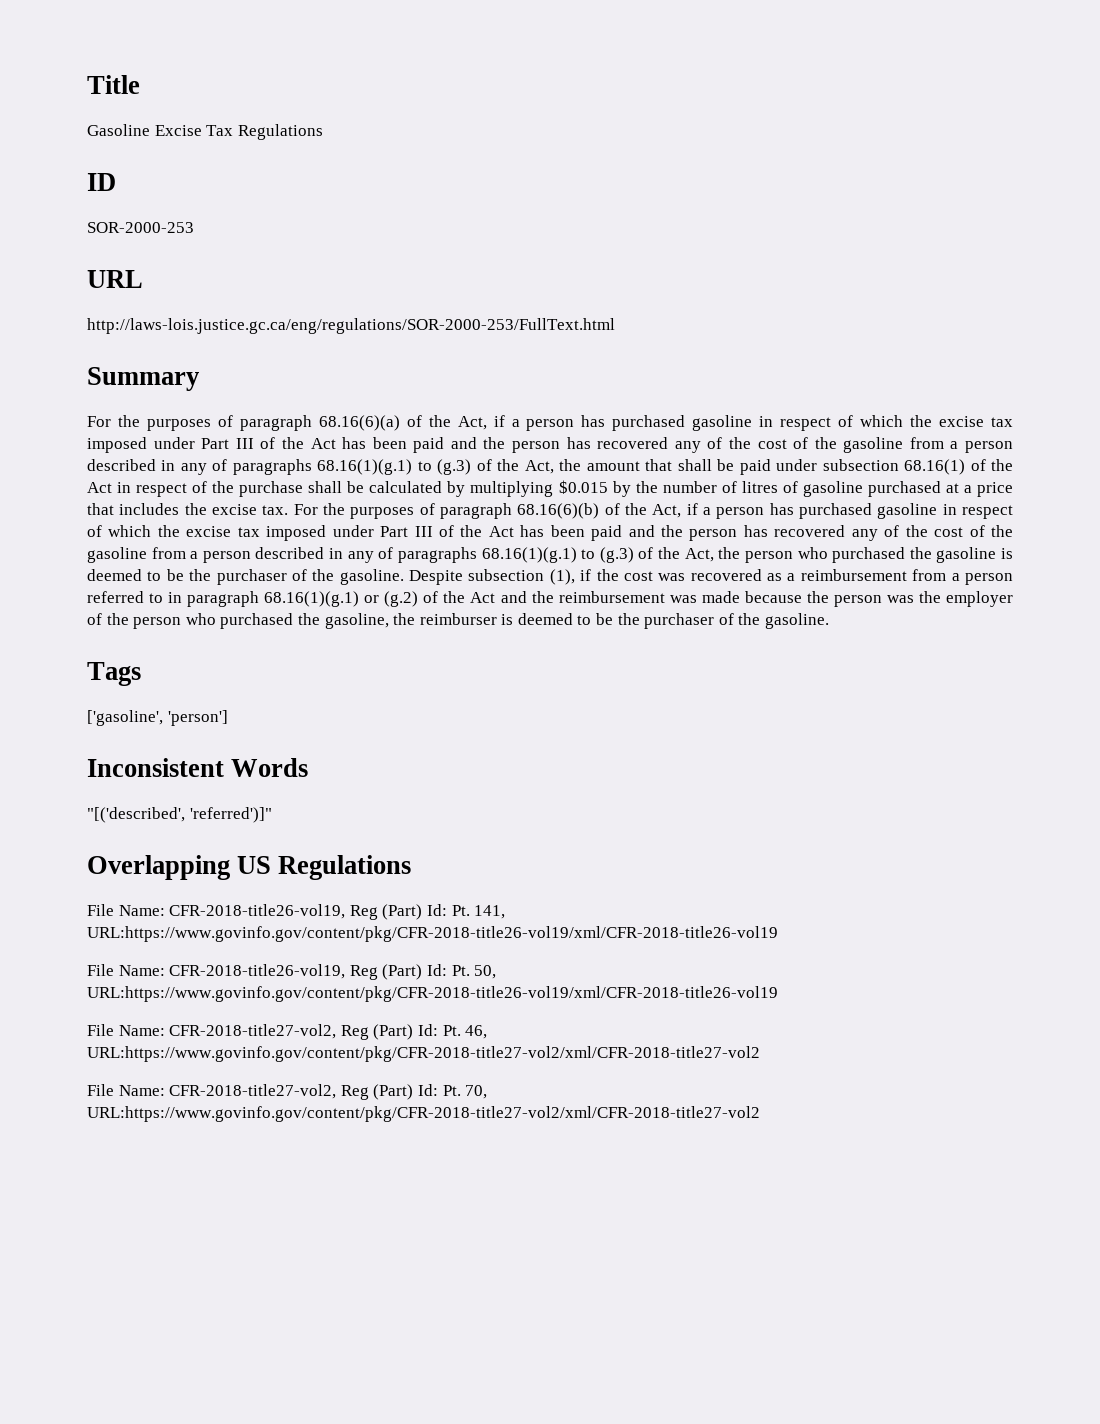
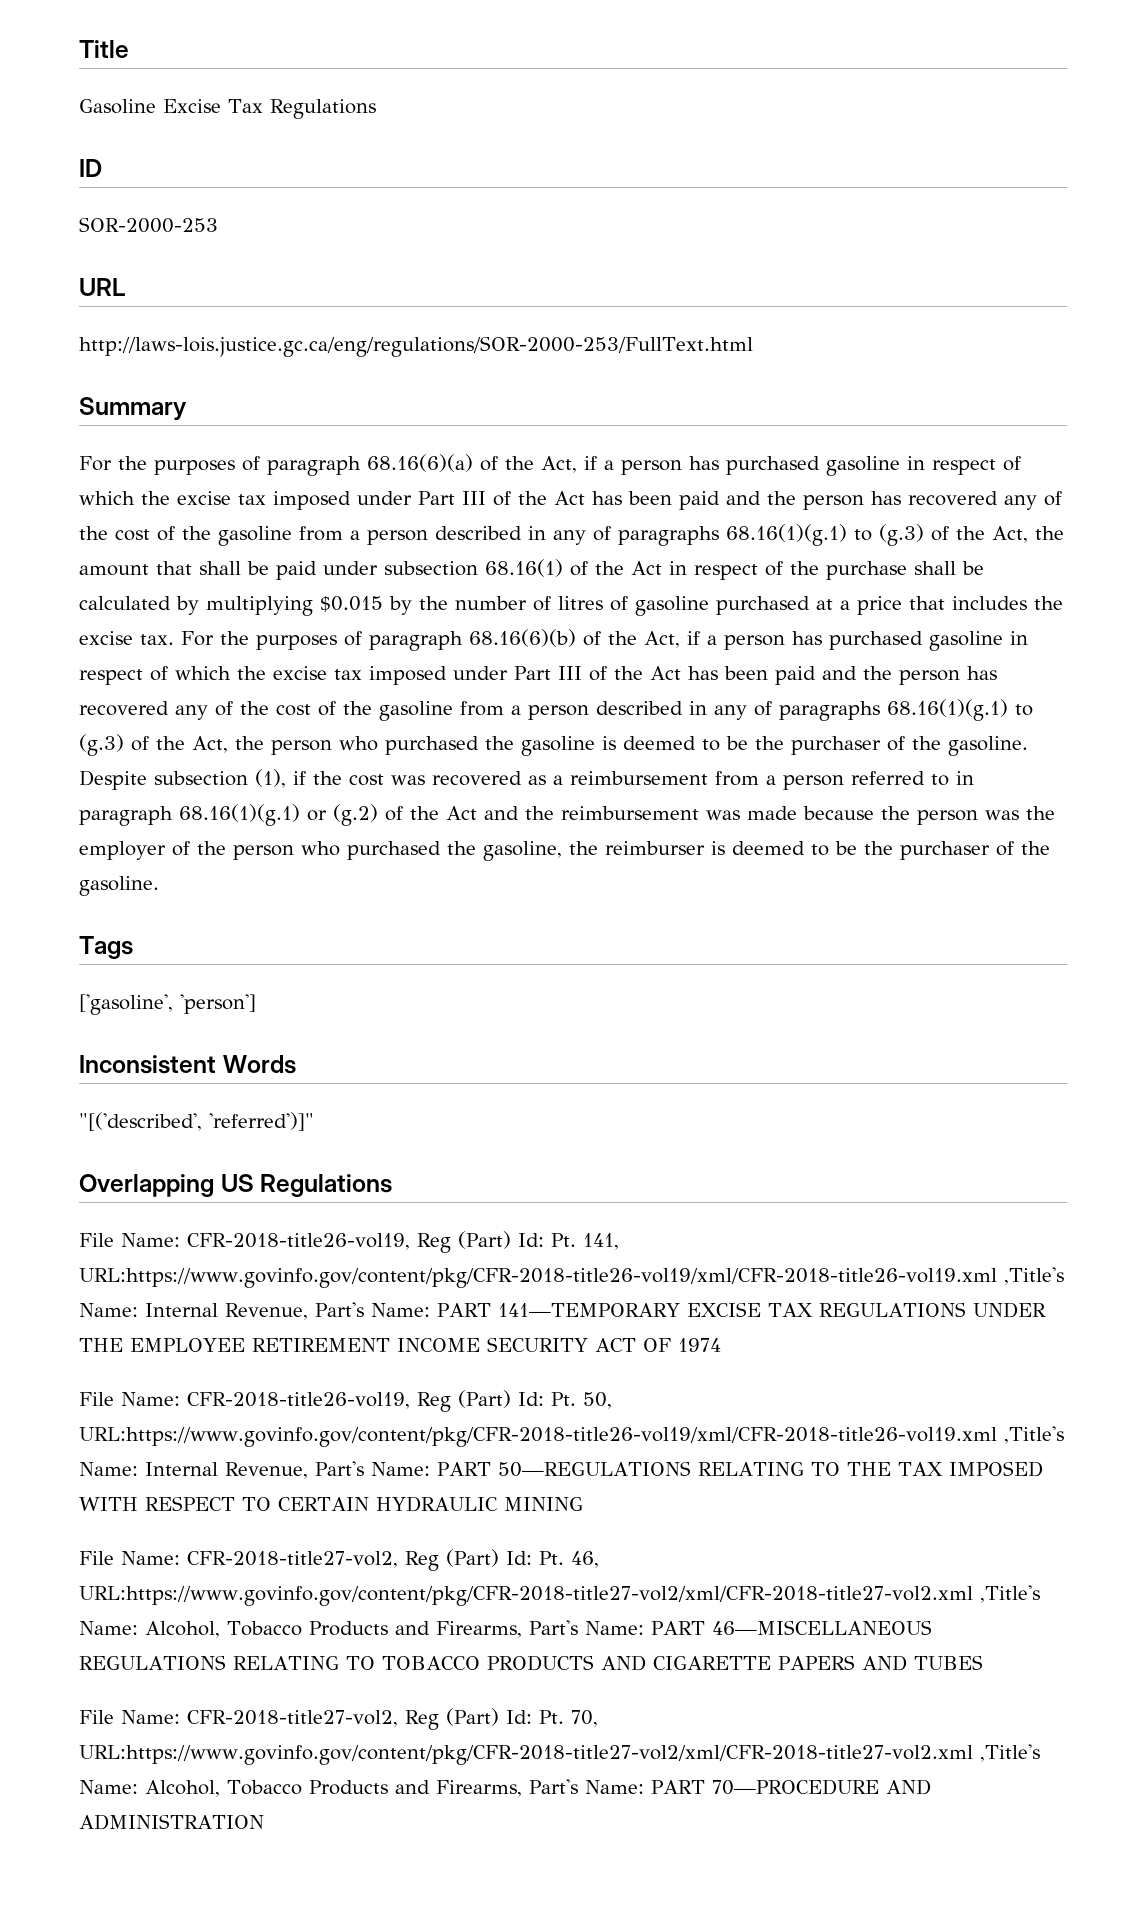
- File Name: CFR-2018-title26-vol19, Reg (Part) Id: Pt. 141, URL:https://www.govinfo.gov/content/pkg/CFR-2018-title26-vol19/xml/CFR-2018-title26-vol19
+ File Name: CFR-2018-title26-vol19, Reg (Part) Id: Pt. 141, URL:https://www.govinfo.gov/content/pkg/CFR-2018-title26-vol19/xml/CFR-2018-title26-vol19.xml ,Title's Name: Internal Revenue, Part's Name: PART 141—TEMPORARY EXCISE TAX REGULATIONS UNDER THE EMPLOYEE RETIREMENT INCOME SECURITY ACT OF 1974
- File Name: CFR-2018-title26-vol19, Reg (Part) Id: Pt. 50, URL:https://www.govinfo.gov/content/pkg/CFR-2018-title26-vol19/xml/CFR-2018-title26-vol19
+ File Name: CFR-2018-title26-vol19, Reg (Part) Id: Pt. 50, URL:https://www.govinfo.gov/content/pkg/CFR-2018-title26-vol19/xml/CFR-2018-title26-vol19.xml ,Title's Name: Internal Revenue, Part's Name: PART 50—REGULATIONS RELATING TO THE TAX IMPOSED WITH RESPECT TO CERTAIN HYDRAULIC MINING
- File Name: CFR-2018-title27-vol2, Reg (Part) Id: Pt. 46, URL:https://www.govinfo.gov/content/pkg/CFR-2018-title27-vol2/xml/CFR-2018-title27-vol2
+ File Name: CFR-2018-title27-vol2, Reg (Part) Id: Pt. 46, URL:https://www.govinfo.gov/content/pkg/CFR-2018-title27-vol2/xml/CFR-2018-title27-vol2.xml ,Title's Name: Alcohol, Tobacco Products and Firearms, Part's Name: PART 46—MISCELLANEOUS REGULATIONS RELATING TO TOBACCO PRODUCTS AND CIGARETTE PAPERS AND TUBES
- File Name: CFR-2018-title27-vol2, Reg (Part) Id: Pt. 70, URL:https://www.govinfo.gov/content/pkg/CFR-2018-title27-vol2/xml/CFR-2018-title27-vol2
+ File Name: CFR-2018-title27-vol2, Reg (Part) Id: Pt. 70, URL:https://www.govinfo.gov/content/pkg/CFR-2018-title27-vol2/xml/CFR-2018-title27-vol2.xml ,Title's Name: Alcohol, Tobacco Products and Firearms, Part's Name: PART 70—PROCEDURE AND ADMINISTRATION

